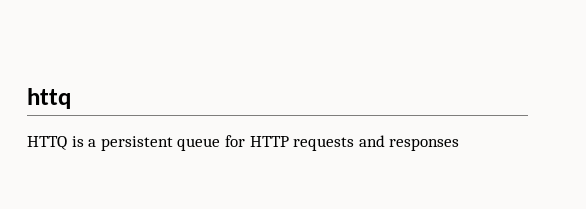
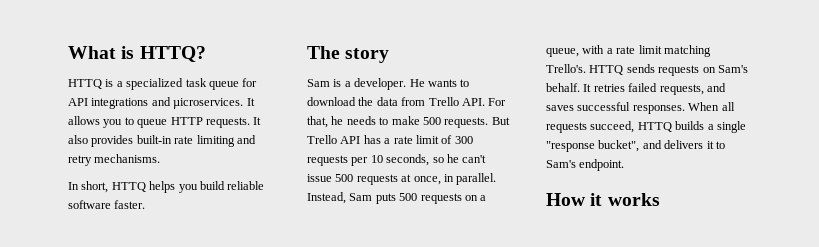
- httq
+ What is HTTQ?
- HTTQ is a persistent queue for HTTP requests and responses
+ HTTQ is a specialized task queue for API integrations and µicroservices. It allows you to queue HTTP requests. It also provides built-in rate limiting and retry mechanisms.
+ In short, HTTQ helps you build reliable software faster.
+ The story
+ Sam is a developer. He wants to download the data from Trello API. For that, he needs to make 500 requests. But Trello API has a rate limit of 300 requests per 10 seconds, so he can't issue 500 requests at once, in parallel. Instead, Sam puts 500 requests on a queue, with a rate limit matching Trello's. HTTQ sends requests on Sam's behalf. It retries failed requests, and saves successful responses. When all requests succeed, HTTQ builds a single "response bucket", and delivers it to Sam's endpoint.
+ How it works

